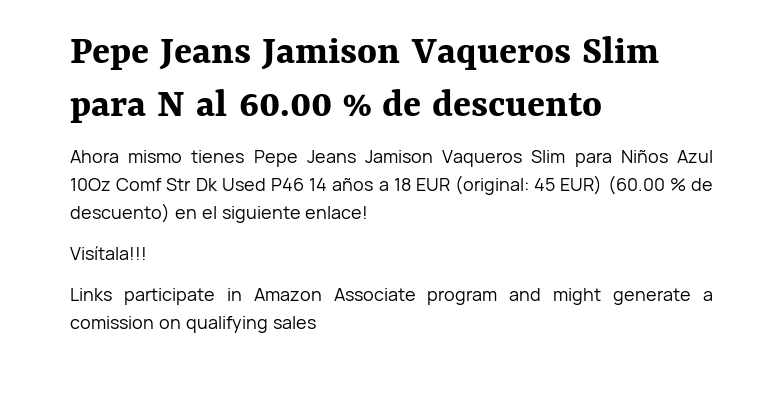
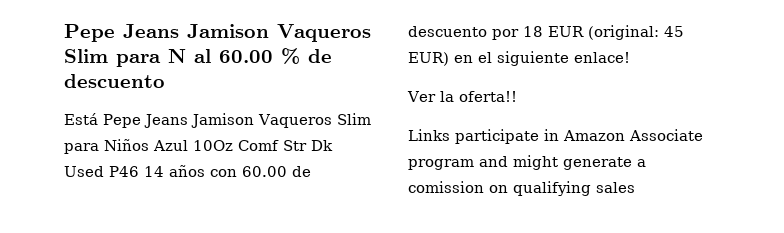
- Ahora mismo tienes Pepe Jeans Jamison Vaqueros Slim para Niños Azul 10Oz Comf Str Dk Used P46 14 años a 18 EUR (original: 45 EUR) (60.00 % de descuento) en el siguiente enlace!
+ Está Pepe Jeans Jamison Vaqueros Slim para Niños Azul 10Oz Comf Str Dk Used P46 14 años con 60.00 de descuento por 18 EUR (original: 45 EUR) en el siguiente enlace!
- Visítala!!!
+ Ver la oferta!!

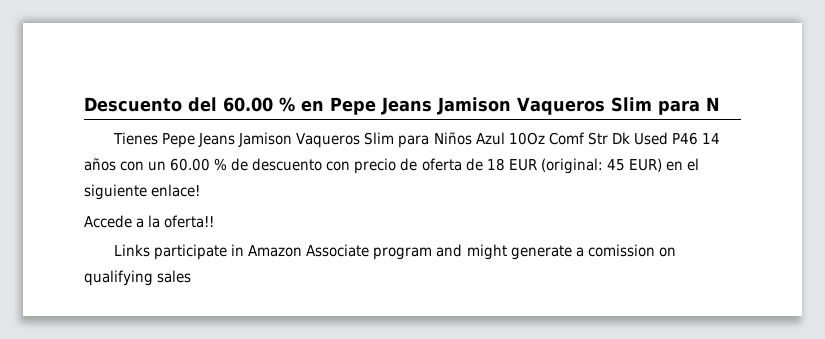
- Pepe Jeans Jamison Vaqueros Slim para N al 60.00 % de descuento
- Está Pepe Jeans Jamison Vaqueros Slim para Niños Azul 10Oz Comf Str Dk Used P46 14 años con 60.00 de descuento por 18 EUR (original: 45 EUR) en el siguiente enlace!
+ Descuento del 60.00 % en Pepe Jeans Jamison Vaqueros Slim para N
+ Tienes Pepe Jeans Jamison Vaqueros Slim para Niños Azul 10Oz Comf Str Dk Used P46 14 años con un 60.00 % de descuento con precio de oferta de 18 EUR (original: 45 EUR) en el siguiente enlace!
- Ver la oferta!!
+ Accede a la oferta!!

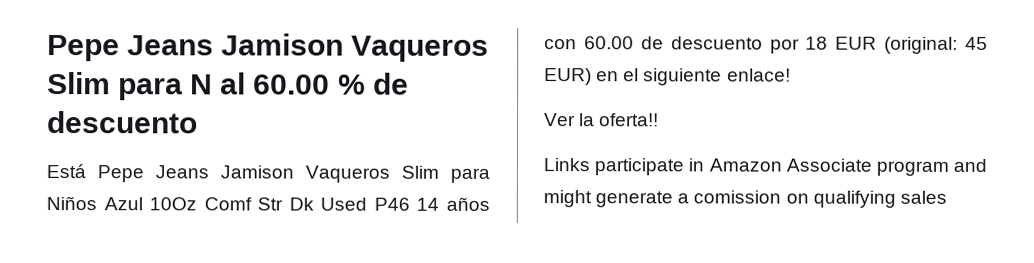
- Descuento del 60.00 % en Pepe Jeans Jamison Vaqueros Slim para N
- Tienes Pepe Jeans Jamison Vaqueros Slim para Niños Azul 10Oz Comf Str Dk Used P46 14 años con un 60.00 % de descuento con precio de oferta de 18 EUR (original: 45 EUR) en el siguiente enlace!
+ Pepe Jeans Jamison Vaqueros Slim para N al 60.00 % de descuento
+ Está Pepe Jeans Jamison Vaqueros Slim para Niños Azul 10Oz Comf Str Dk Used P46 14 años con 60.00 de descuento por 18 EUR (original: 45 EUR) en el siguiente enlace!
- Accede a la oferta!!
+ Ver la oferta!!

